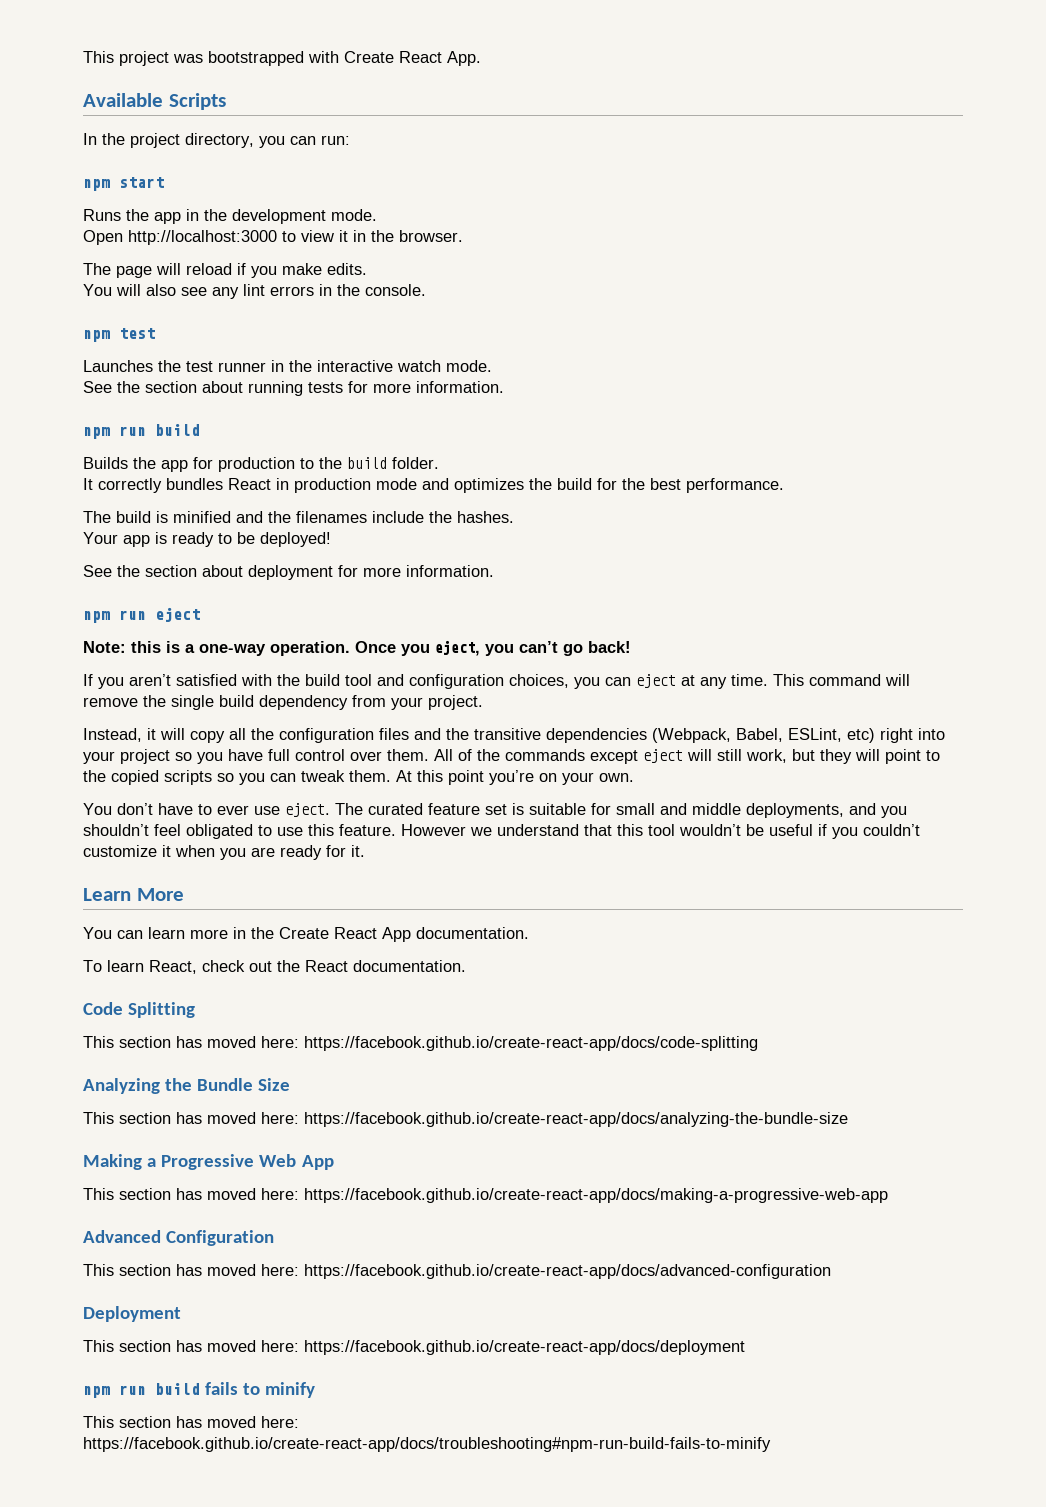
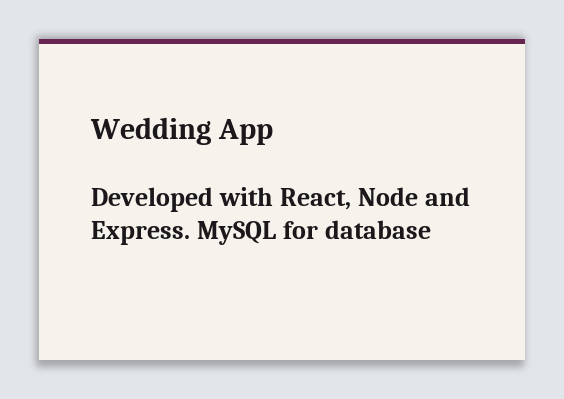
- This project was bootstrapped with Create React App.
- Available Scripts
- In the project directory, you can run:
- npm start
- Runs the app in the development mode.
- Open http://localhost:3000 to view it in the browser.
- The page will reload if you make edits.
- You will also see any lint errors in the console.
- npm test
- Launches the test runner in the interactive watch mode.
- See the section about running tests for more information.
- npm run build
- Builds the app for production to the build folder.
- It correctly bundles React in production mode and optimizes the build for the best performance.
- The build is minified and the filenames include the hashes.
- Your app is ready to be deployed!
- See the section about deployment for more information.
- npm run eject
- Note: this is a one-way operation. Once you eject, you can’t go back!
- If you aren’t satisfied with the build tool and configuration choices, you can eject at any time. This command will remove the single build dependency from your project.
- Instead, it will copy all the configuration files and the transitive dependencies (Webpack, Babel, ESLint, etc) right into your project so you have full control over them. All of the commands except eject will still work, but they will point to the copied scripts so you can tweak them. At this point you’re on your own.
- You don’t have to ever use eject. The curated feature set is suitable for small and middle deployments, and you shouldn’t feel obligated to use this feature. However we understand that this tool wouldn’t be useful if you couldn’t customize it when you are ready for it.
- Learn More
- You can learn more in the Create React App documentation.
- To learn React, check out the React documentation.
- Code Splitting
- This section has moved here: https://facebook.github.io/create-react-app/docs/code-splitting
- Analyzing the Bundle Size
- This section has moved here: https://facebook.github.io/create-react-app/docs/analyzing-the-bundle-size
- Making a Progressive Web App
- This section has moved here: https://facebook.github.io/create-react-app/docs/making-a-progressive-web-app
- Advanced Configuration
- This section has moved here: https://facebook.github.io/create-react-app/docs/advanced-configuration
- Deployment
- This section has moved here: https://facebook.github.io/create-react-app/docs/deployment
- npm run build fails to minify
- This section has moved here: https://facebook.github.io/create-react-app/docs/troubleshooting#npm-run-build-fails-to-minify
+ Wedding App
+ Developed with React, Node and Express. MySQL for database

